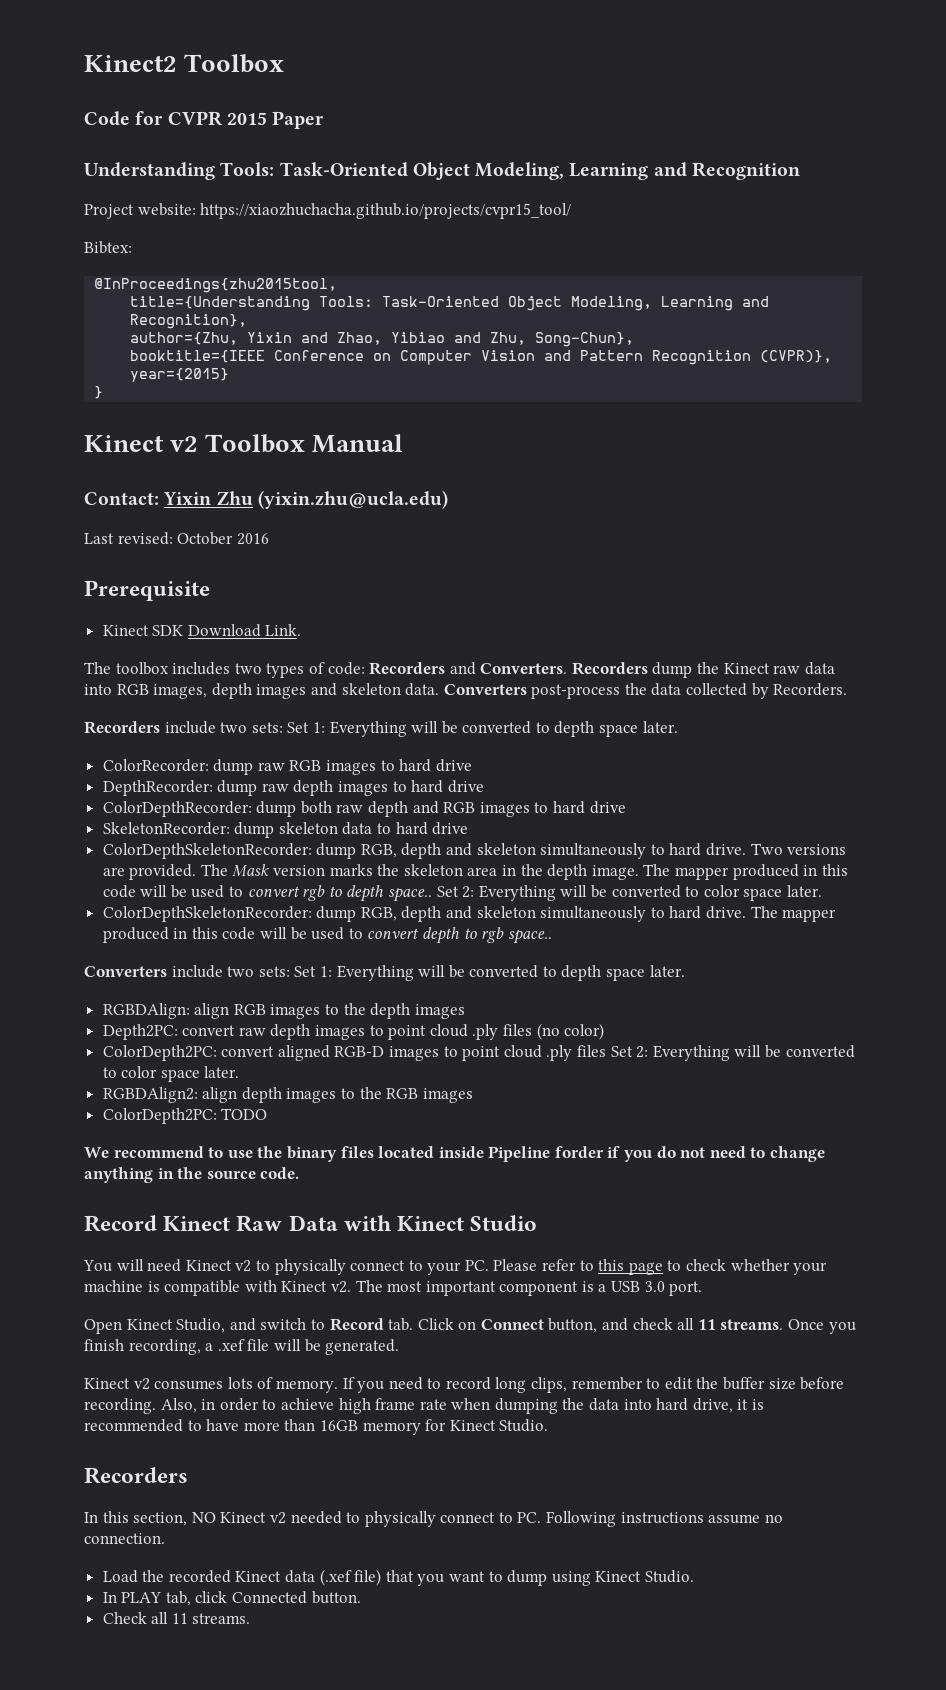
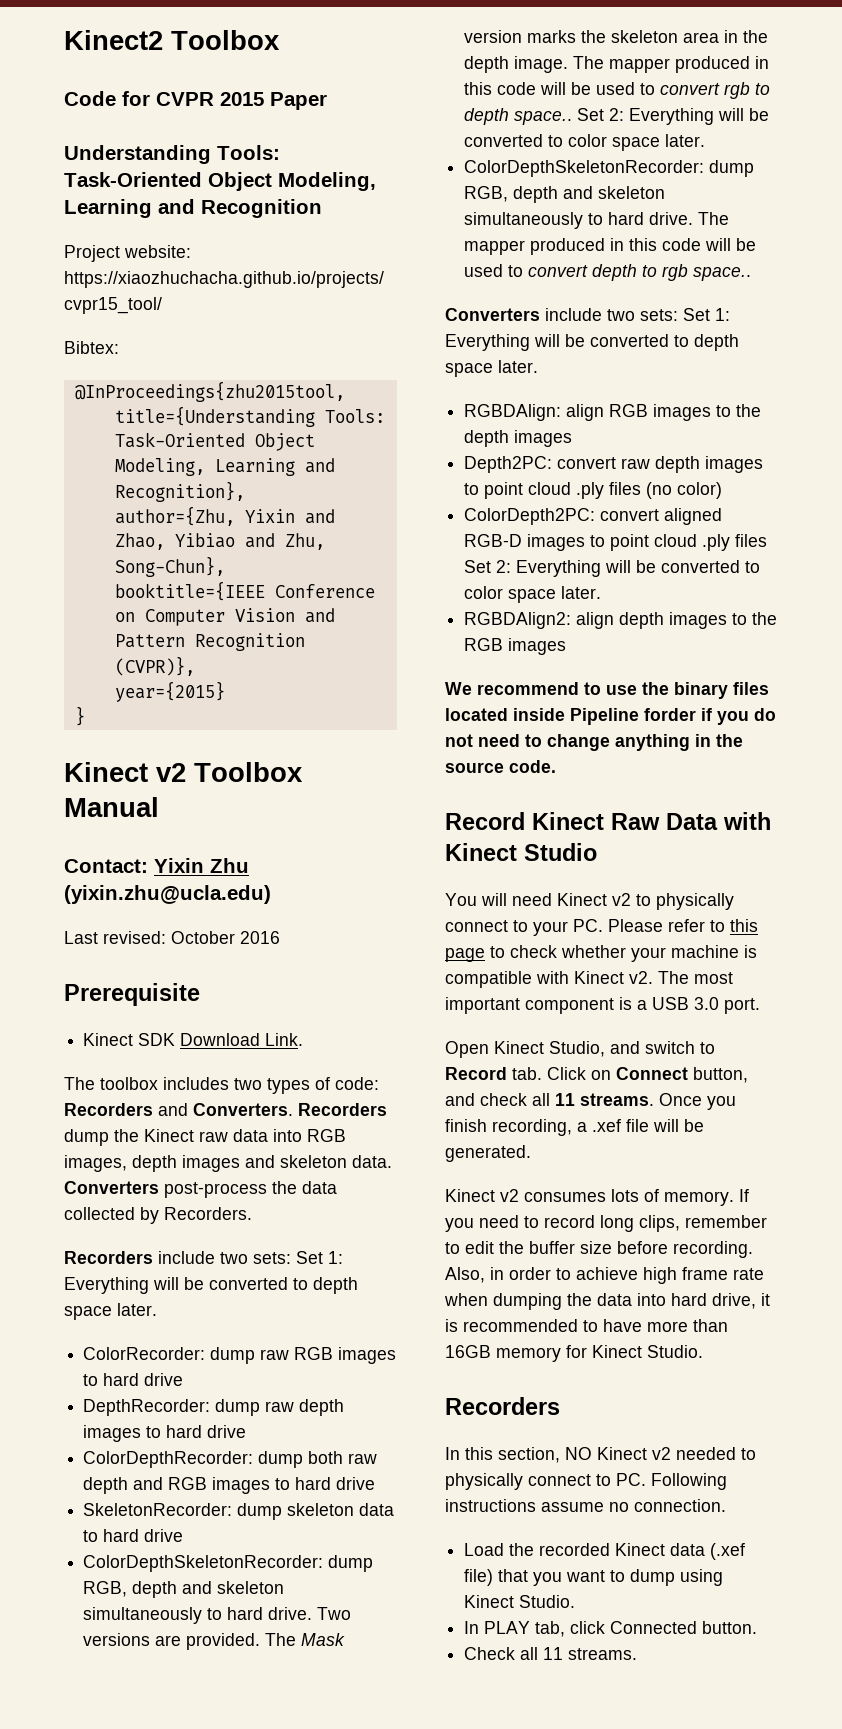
- ColorDepth2PC: TODO

